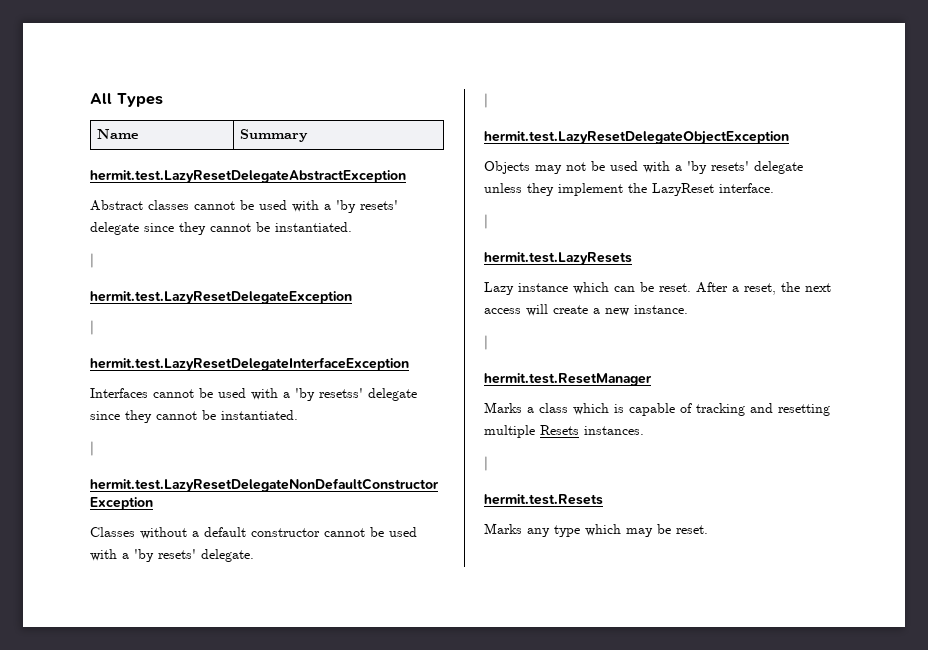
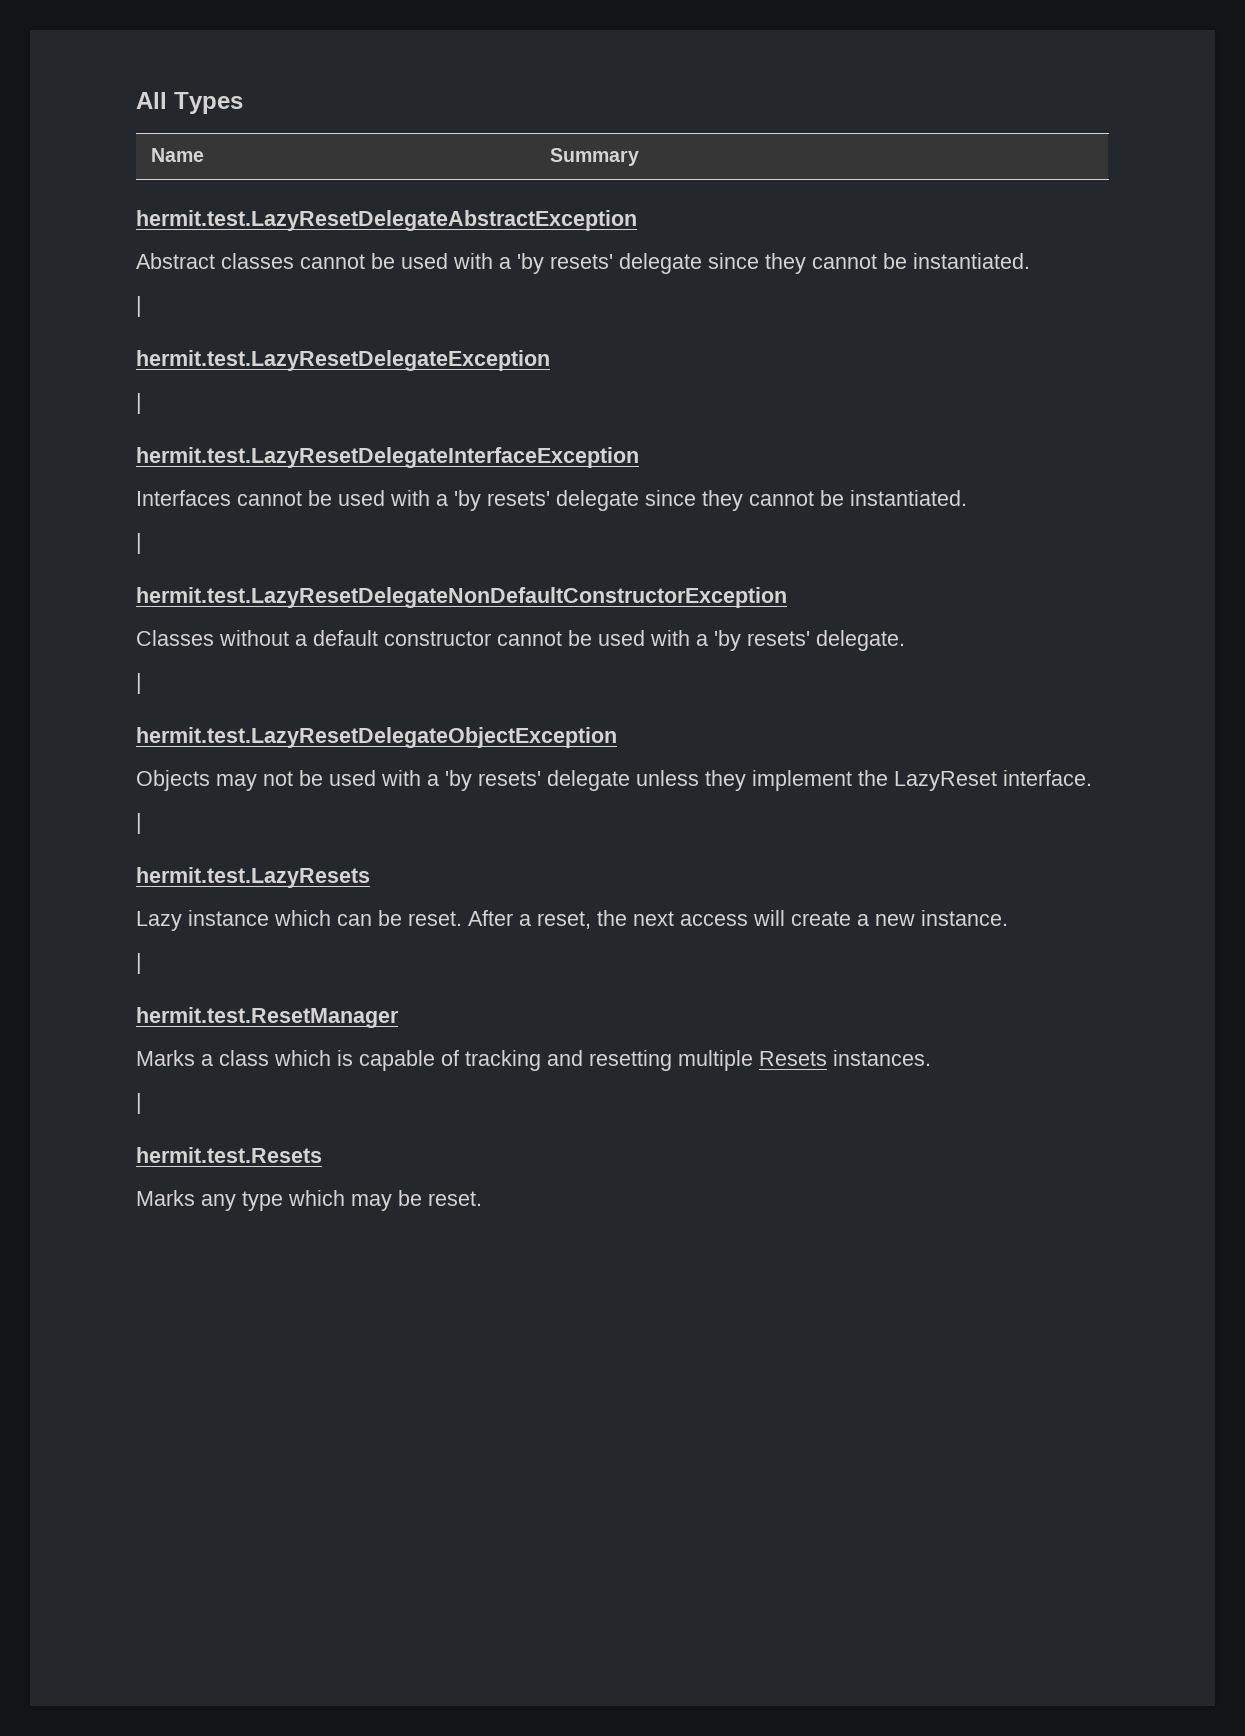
- Interfaces cannot be used with a 'by resetss' delegate since they cannot be instantiated.
+ Interfaces cannot be used with a 'by resets' delegate since they cannot be instantiated.

